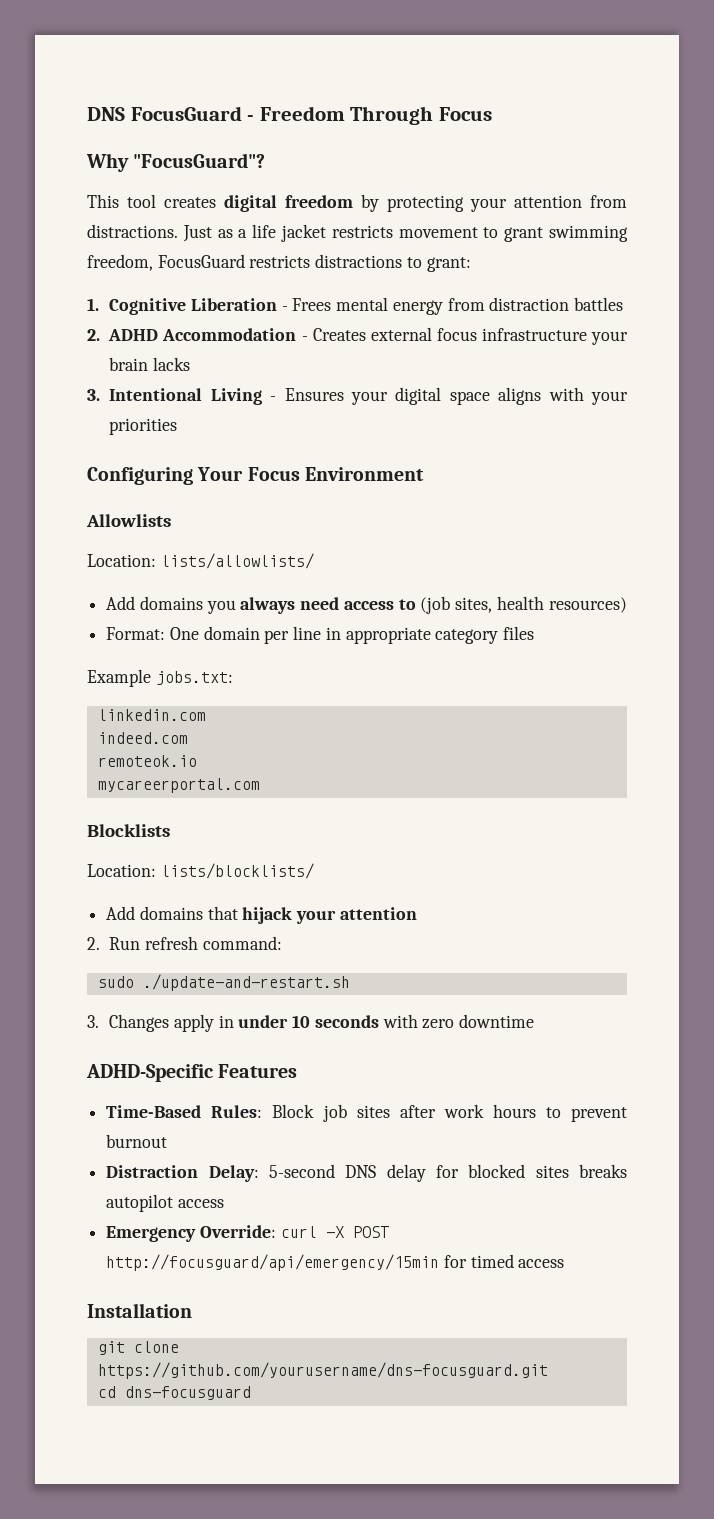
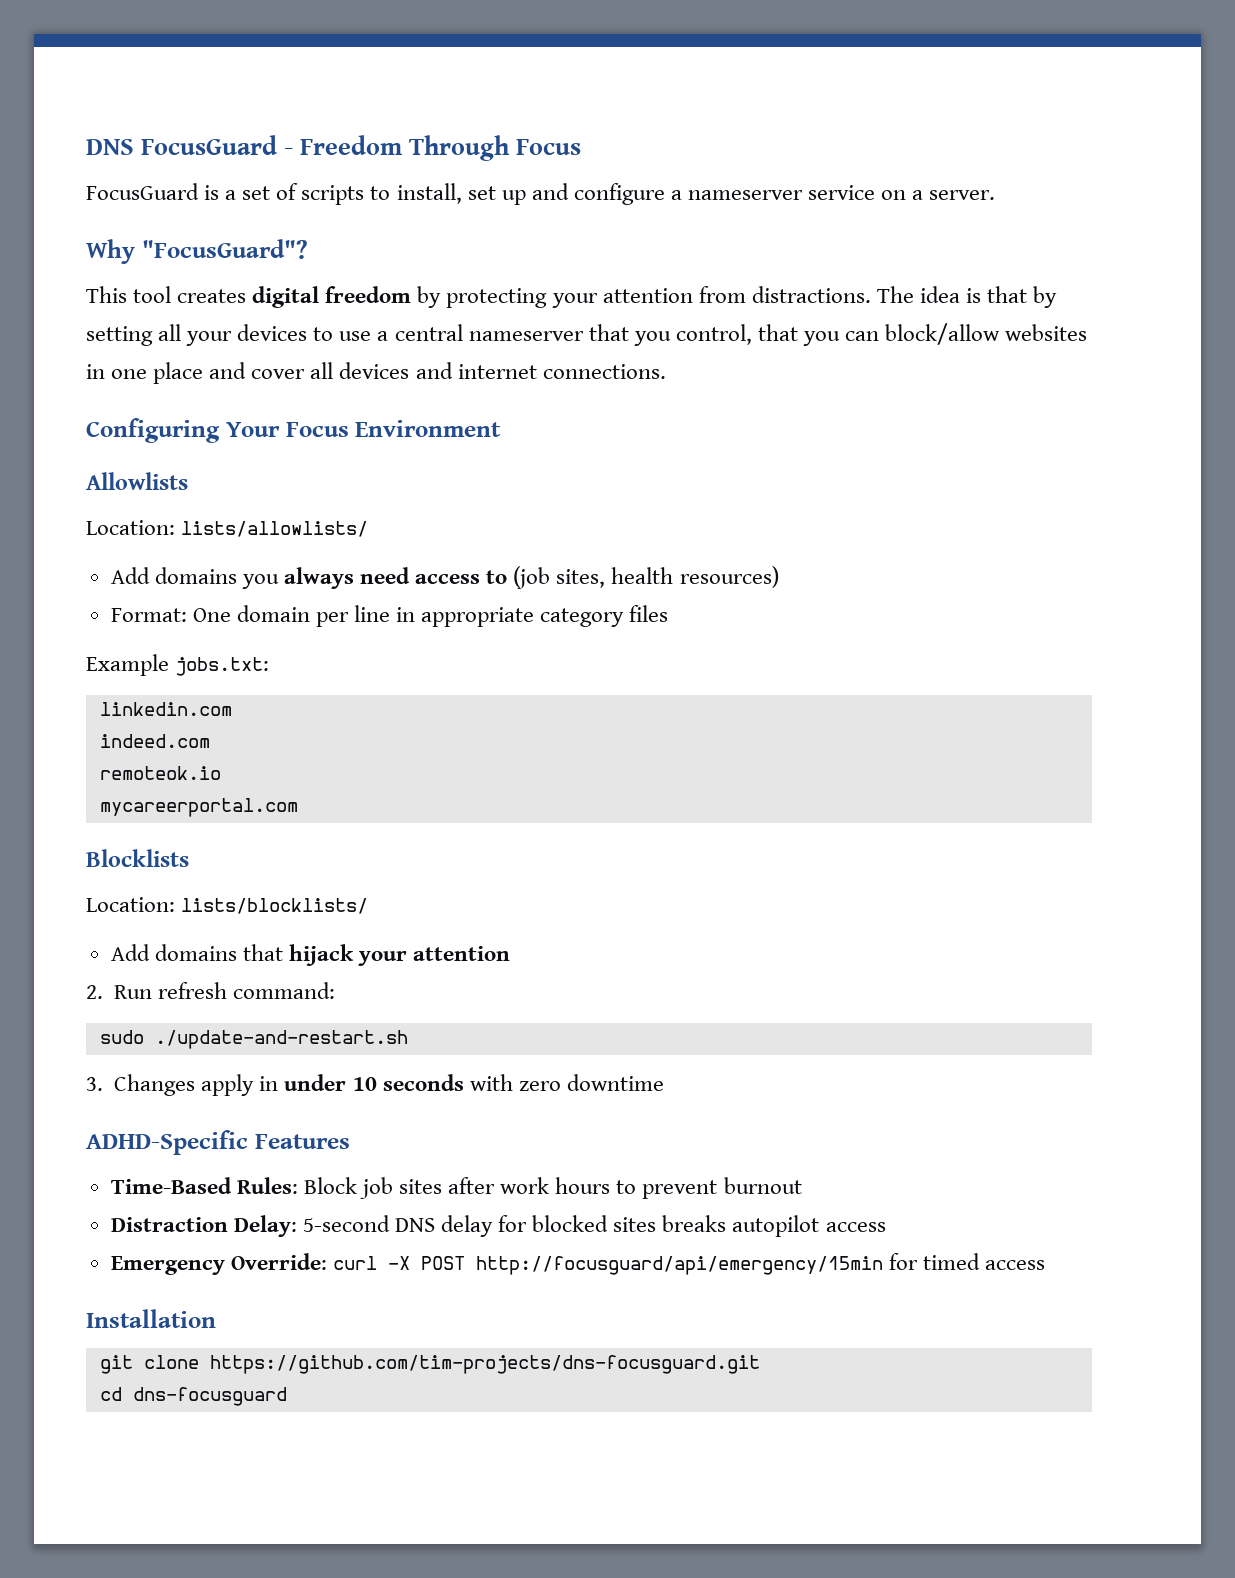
+ FocusGuard is a set of scripts to install, set up and configure a nameserver service on a server.
- Just as a life jacket restricts movement to grant swimming freedom, FocusGuard restricts distractions to grant:
- 1. Cognitive Liberation - Frees mental energy from distraction battles
- 2. ADHD Accommodation - Creates external focus infrastructure your brain lacks
- 3. Intentional Living - Ensures your digital space aligns with your priorities
+ The idea is that by setting all your devices to use a central nameserver that you control, that you can block/allow websites in one place and cover all devices and internet connections.
- git clone https://github.com/yourusername/dns-focusguard.git
+ git clone https://github.com/tim-projects/dns-focusguard.git

